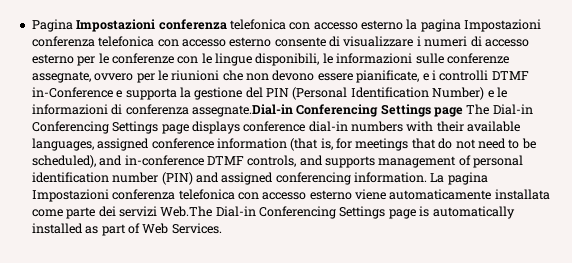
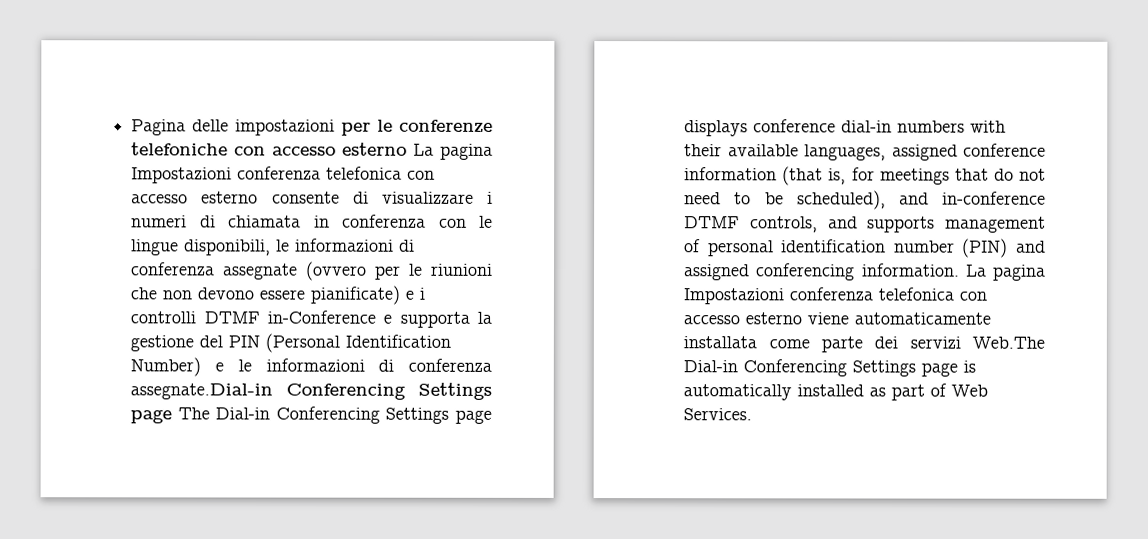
- Pagina Impostazioni conferenza telefonica con accesso esterno la pagina Impostazioni conferenza telefonica con accesso esterno consente di visualizzare i numeri di accesso esterno per le conferenze con le lingue disponibili, le informazioni sulle conferenze assegnate, ovvero per le riunioni che non devono essere pianificate, e i controlli DTMF in-Conference e supporta la gestione del PIN (Personal Identification Number) e le informazioni di conferenza assegnate.Dial-in Conferencing Settings page The Dial-in Conferencing Settings page displays conference dial-in numbers with their available languages, assigned conference information (that is, for meetings that do not need to be scheduled), and in-conference DTMF controls, and supports management of personal identification number (PIN) and assigned conferencing information.
+ Pagina delle impostazioni per le conferenze telefoniche con accesso esterno La pagina Impostazioni conferenza telefonica con accesso esterno consente di visualizzare i numeri di chiamata in conferenza con le lingue disponibili, le informazioni di conferenza assegnate (ovvero per le riunioni che non devono essere pianificate) e i controlli DTMF in-Conference e supporta la gestione del PIN (Personal Identification Number) e le informazioni di conferenza assegnate.Dial-in Conferencing Settings page The Dial-in Conferencing Settings page displays conference dial-in numbers with their available languages, assigned conference information (that is, for meetings that do not need to be scheduled), and in-conference DTMF controls, and supports management of personal identification number (PIN) and assigned conferencing information.

